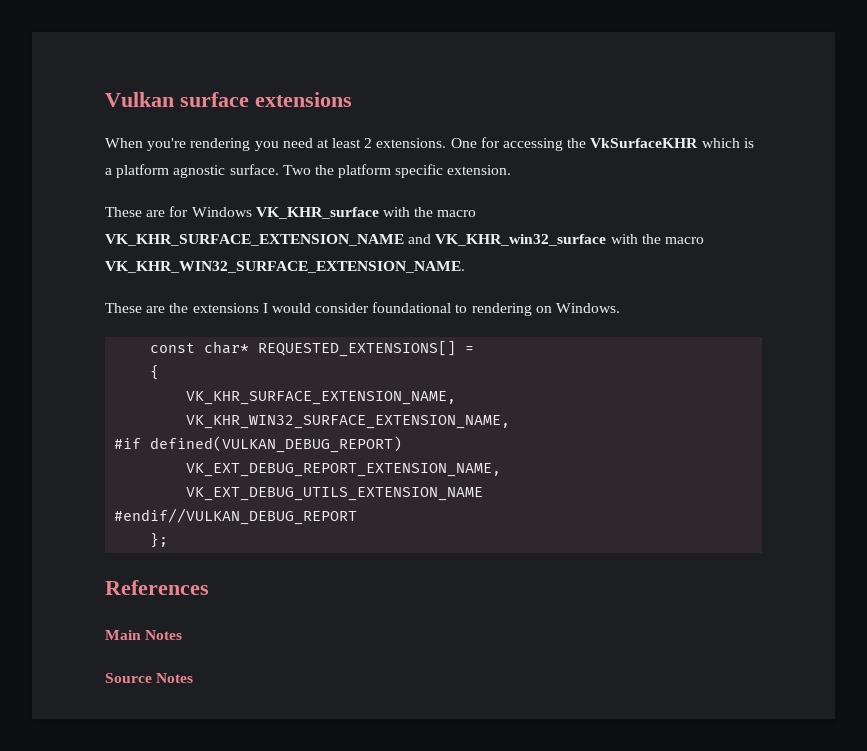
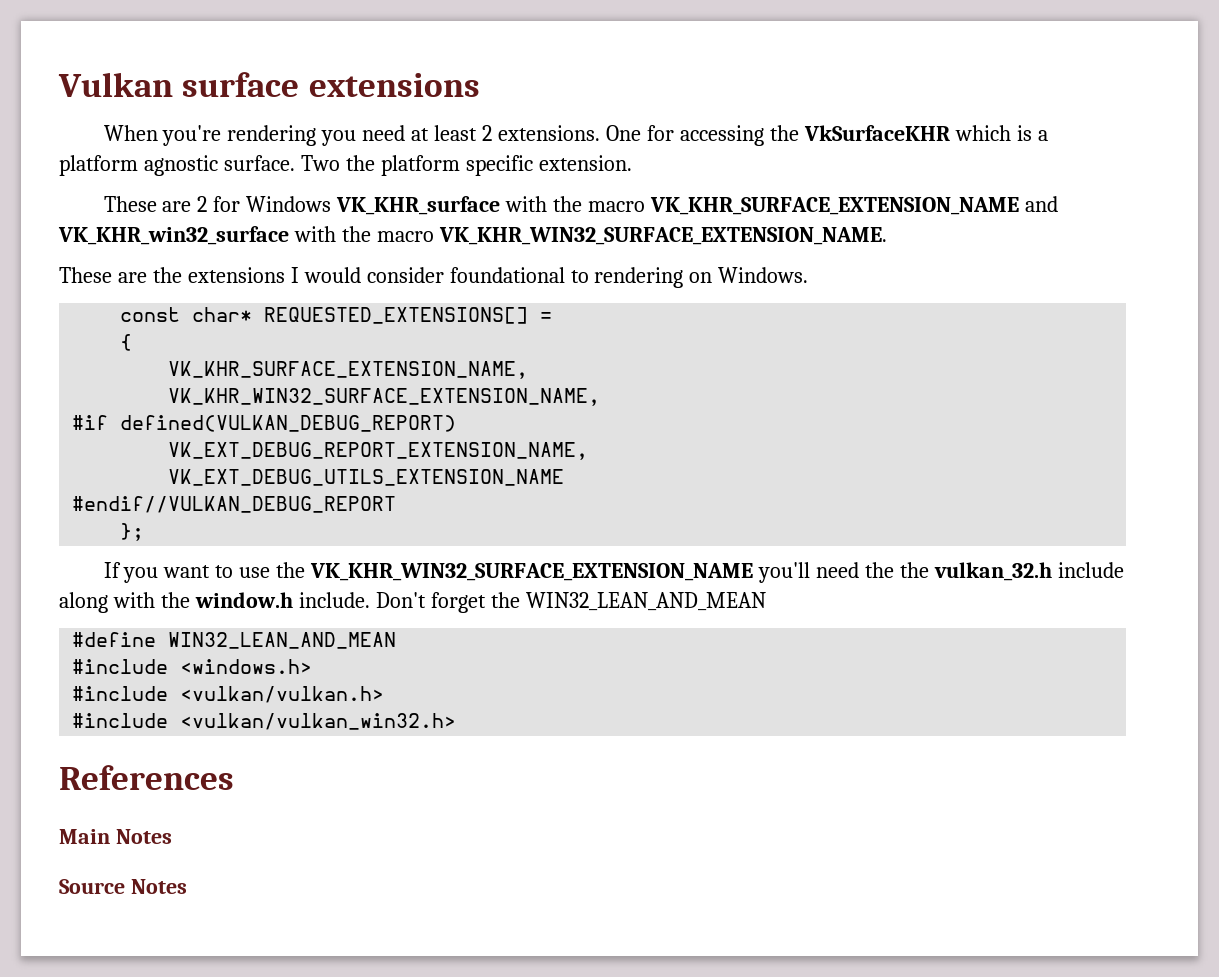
- These are for Windows VK_KHR_surface with the macro VK_KHR_SURFACE_EXTENSION_NAME and VK_KHR_win32_surface with the macro VK_KHR_WIN32_SURFACE_EXTENSION_NAME.
+ These are 2 for Windows VK_KHR_surface with the macro VK_KHR_SURFACE_EXTENSION_NAME and VK_KHR_win32_surface with the macro VK_KHR_WIN32_SURFACE_EXTENSION_NAME.
+ If you want to use the VK_KHR_WIN32_SURFACE_EXTENSION_NAME you'll need the the vulkan_32.h include along with the window.h include. Don't forget the WIN32_LEAN_AND_MEAN
+ #define WIN32_LEAN_AND_MEAN
+ #include <windows.h>
+ #include <vulkan/vulkan.h>
+ #include <vulkan/vulkan_win32.h>

